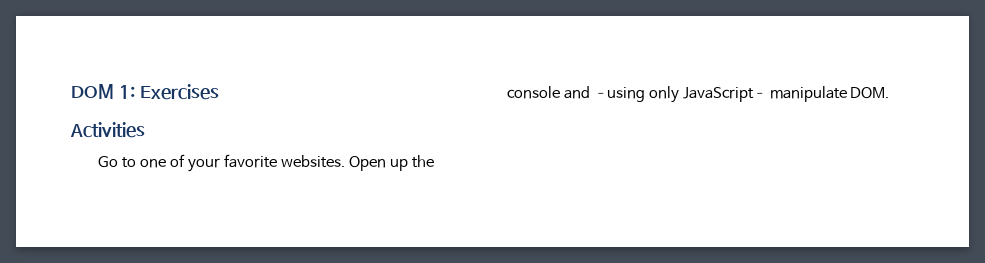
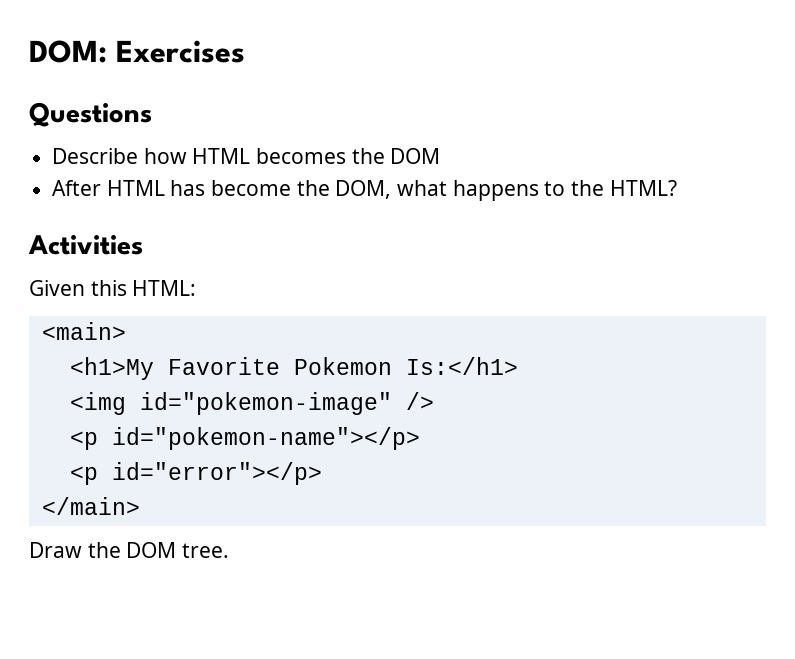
- DOM 1: Exercises
+ DOM: Exercises
+ Questions
+ Describe how HTML becomes the DOM
+ After HTML has become the DOM, what happens to the HTML?
  Activities
- Go to one of your favorite websites. Open up the console and –using only JavaScript– manipulate DOM.
+ Given this HTML:
+ <main>
+ <h1>My Favorite Pokemon Is:</h1>
+ <img id="pokemon-image" />
+ <p id="pokemon-name"></p>
+ <p id="error"></p>
+ </main>
+ Draw the DOM tree.

